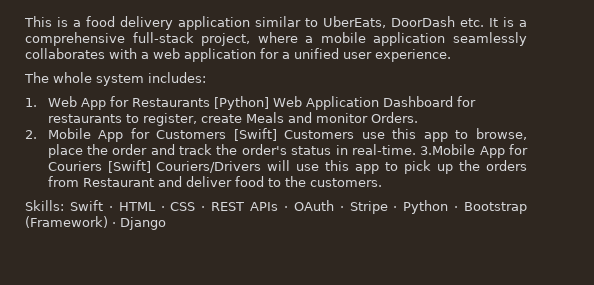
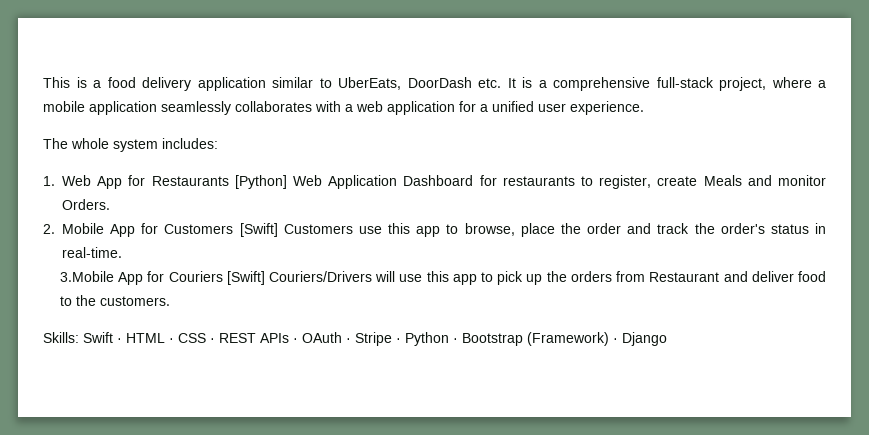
- 2. Mobile App for Customers [Swift] Customers use this app to browse, place the order and track the order's status in real-time. 3.Mobile App for Couriers [Swift] Couriers/Drivers will use this app to pick up the orders from Restaurant and deliver food to the customers.
+ 2. Mobile App for Customers [Swift] Customers use this app to browse, place the order and track the order's status in real-time.
+ 3.Mobile App for Couriers [Swift] Couriers/Drivers will use this app to pick up the orders from Restaurant and deliver food to the customers.

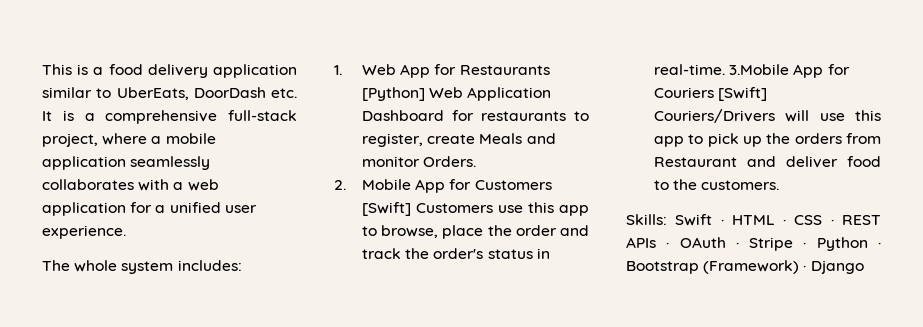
- 2. Mobile App for Customers [Swift] Customers use this app to browse, place the order and track the order's status in real-time.
- 3.Mobile App for Couriers [Swift] Couriers/Drivers will use this app to pick up the orders from Restaurant and deliver food to the customers.
+ 2. Mobile App for Customers [Swift] Customers use this app to browse, place the order and track the order's status in real-time. 3.Mobile App for Couriers [Swift] Couriers/Drivers will use this app to pick up the orders from Restaurant and deliver food to the customers.

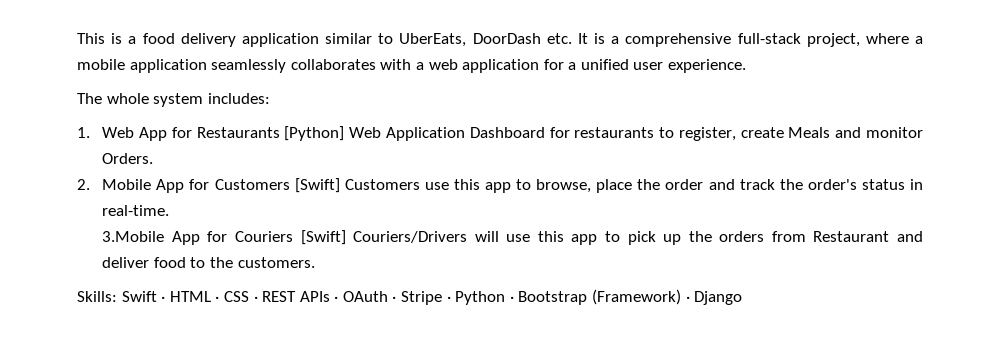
- 2. Mobile App for Customers [Swift] Customers use this app to browse, place the order and track the order's status in real-time. 3.Mobile App for Couriers [Swift] Couriers/Drivers will use this app to pick up the orders from Restaurant and deliver food to the customers.
+ 2. Mobile App for Customers [Swift] Customers use this app to browse, place the order and track the order's status in real-time.
+ 3.Mobile App for Couriers [Swift] Couriers/Drivers will use this app to pick up the orders from Restaurant and deliver food to the customers.

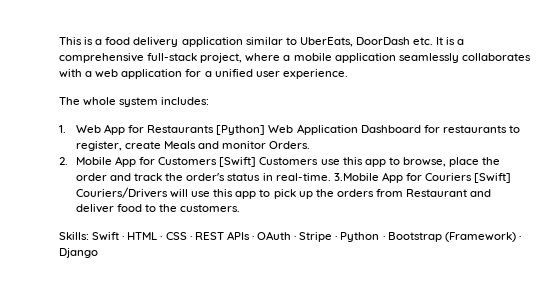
- 2. Mobile App for Customers [Swift] Customers use this app to browse, place the order and track the order's status in real-time.
- 3.Mobile App for Couriers [Swift] Couriers/Drivers will use this app to pick up the orders from Restaurant and deliver food to the customers.
+ 2. Mobile App for Customers [Swift] Customers use this app to browse, place the order and track the order's status in real-time. 3.Mobile App for Couriers [Swift] Couriers/Drivers will use this app to pick up the orders from Restaurant and deliver food to the customers.

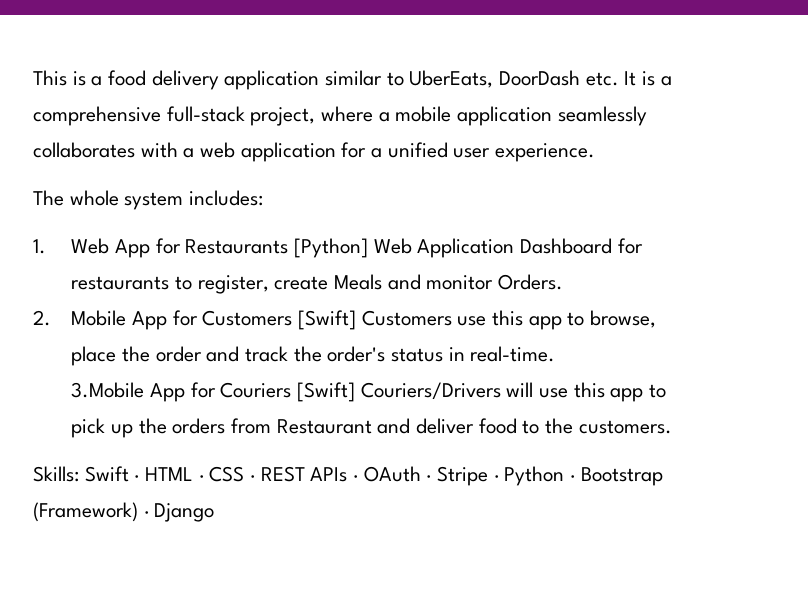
- 2. Mobile App for Customers [Swift] Customers use this app to browse, place the order and track the order's status in real-time. 3.Mobile App for Couriers [Swift] Couriers/Drivers will use this app to pick up the orders from Restaurant and deliver food to the customers.
+ 2. Mobile App for Customers [Swift] Customers use this app to browse, place the order and track the order's status in real-time.
+ 3.Mobile App for Couriers [Swift] Couriers/Drivers will use this app to pick up the orders from Restaurant and deliver food to the customers.

